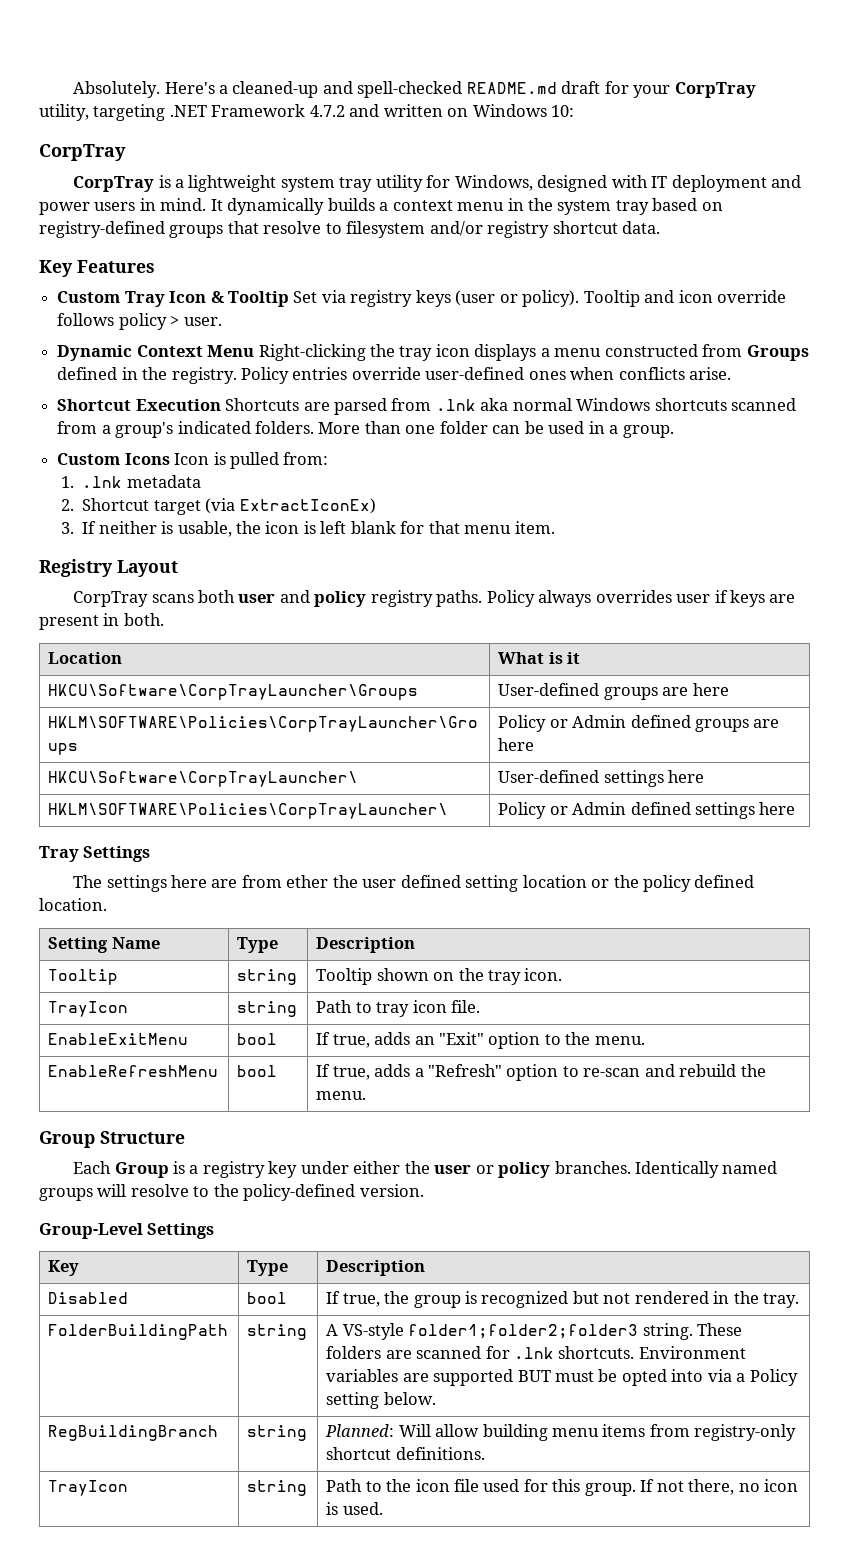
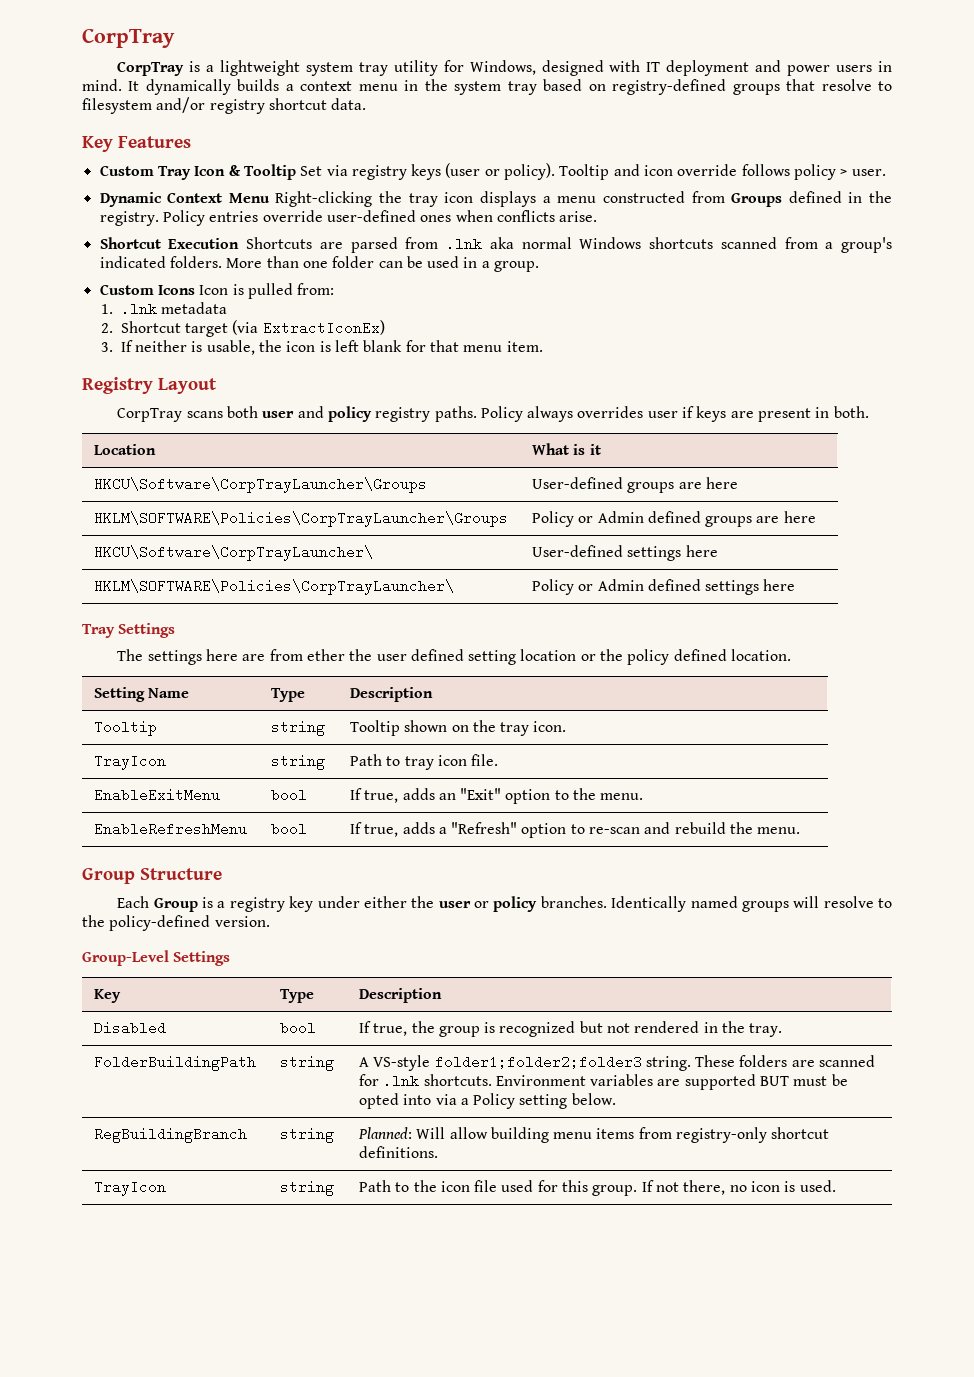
- Absolutely. Here's a cleaned-up and spell-checked README.md draft for your CorpTray utility, targeting .NET Framework 4.7.2 and written on Windows 10:

